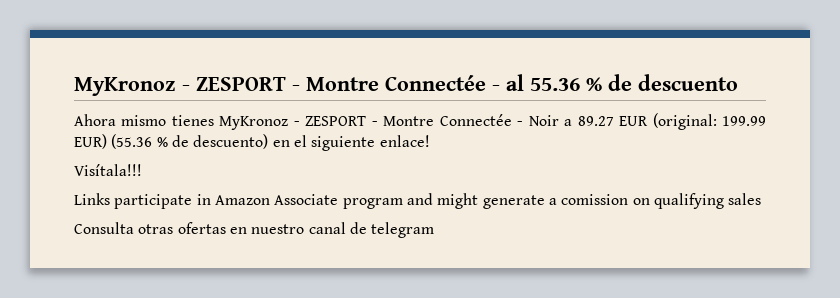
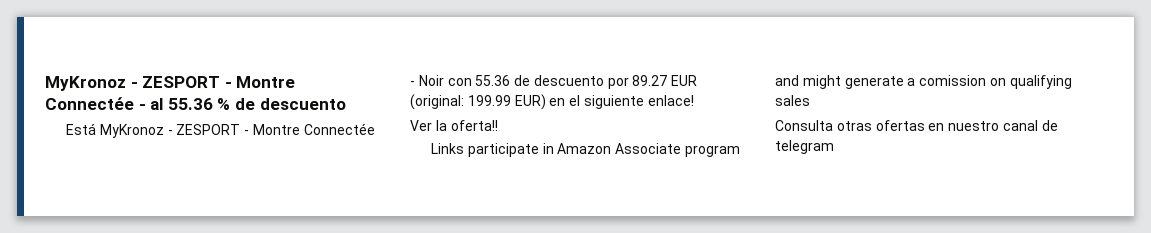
- Ahora mismo tienes MyKronoz - ZESPORT - Montre Connectée - Noir a 89.27 EUR (original: 199.99 EUR) (55.36 % de descuento) en el siguiente enlace!
+ Está MyKronoz - ZESPORT - Montre Connectée - Noir con 55.36 de descuento por 89.27 EUR (original: 199.99 EUR) en el siguiente enlace!
- Visítala!!!
+ Ver la oferta!!

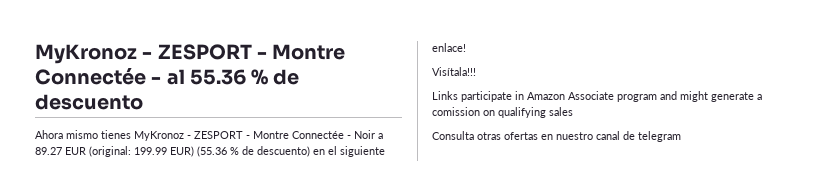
- Está MyKronoz - ZESPORT - Montre Connectée - Noir con 55.36 de descuento por 89.27 EUR (original: 199.99 EUR) en el siguiente enlace!
+ Ahora mismo tienes MyKronoz - ZESPORT - Montre Connectée - Noir a 89.27 EUR (original: 199.99 EUR) (55.36 % de descuento) en el siguiente enlace!
- Ver la oferta!!
+ Visítala!!!

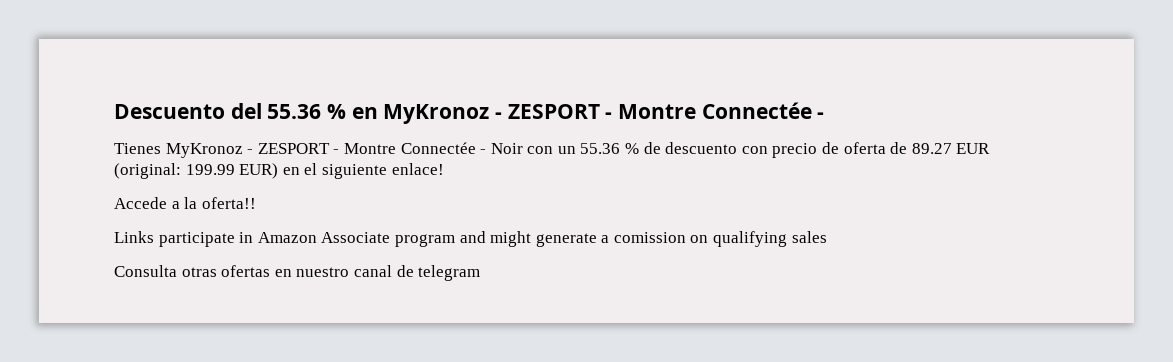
- MyKronoz - ZESPORT - Montre Connectée - al 55.36 % de descuento
- Ahora mismo tienes MyKronoz - ZESPORT - Montre Connectée - Noir a 89.27 EUR (original: 199.99 EUR) (55.36 % de descuento) en el siguiente enlace!
+ Descuento del 55.36 % en MyKronoz - ZESPORT - Montre Connectée -
+ Tienes MyKronoz - ZESPORT - Montre Connectée - Noir con un 55.36 % de descuento con precio de oferta de 89.27 EUR (original: 199.99 EUR) en el siguiente enlace!
- Visítala!!!
+ Accede a la oferta!!

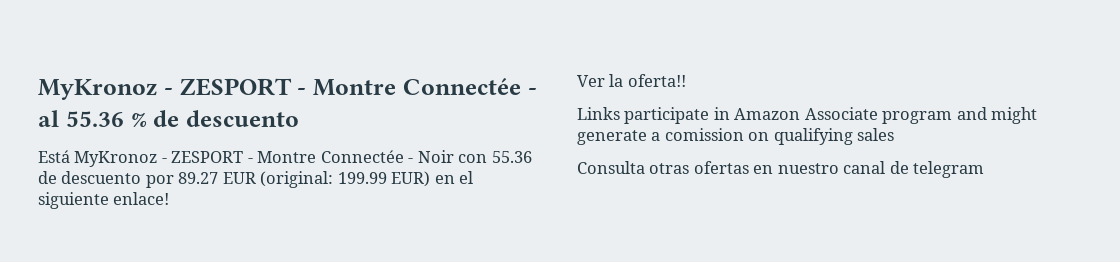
- Descuento del 55.36 % en MyKronoz - ZESPORT - Montre Connectée -
- Tienes MyKronoz - ZESPORT - Montre Connectée - Noir con un 55.36 % de descuento con precio de oferta de 89.27 EUR (original: 199.99 EUR) en el siguiente enlace!
+ MyKronoz - ZESPORT - Montre Connectée - al 55.36 % de descuento
+ Está MyKronoz - ZESPORT - Montre Connectée - Noir con 55.36 de descuento por 89.27 EUR (original: 199.99 EUR) en el siguiente enlace!
- Accede a la oferta!!
+ Ver la oferta!!

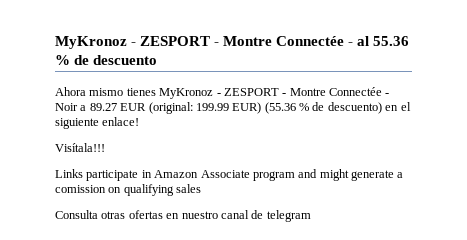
- Está MyKronoz - ZESPORT - Montre Connectée - Noir con 55.36 de descuento por 89.27 EUR (original: 199.99 EUR) en el siguiente enlace!
+ Ahora mismo tienes MyKronoz - ZESPORT - Montre Connectée - Noir a 89.27 EUR (original: 199.99 EUR) (55.36 % de descuento) en el siguiente enlace!
- Ver la oferta!!
+ Visítala!!!

